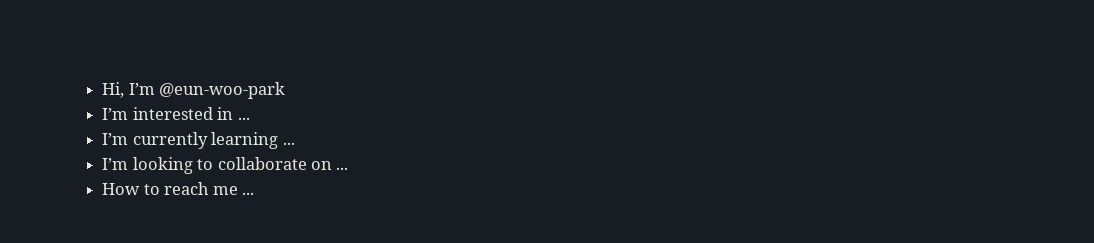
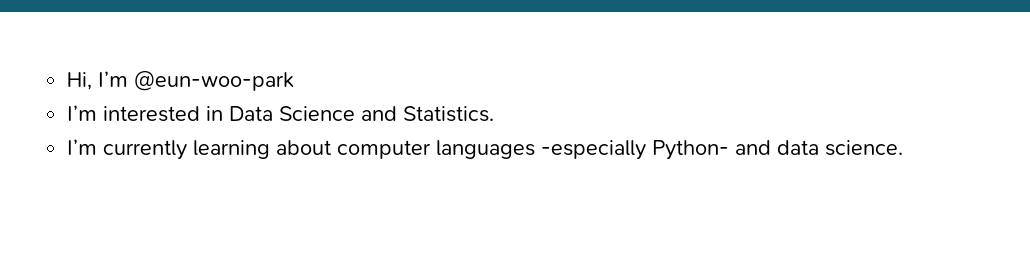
- I’m interested in ...
+ I’m interested in Data Science and Statistics.
- I’m currently learning ...
- I’m looking to collaborate on ...
- How to reach me ...
+ I’m currently learning about computer languages -especially Python- and data science.

